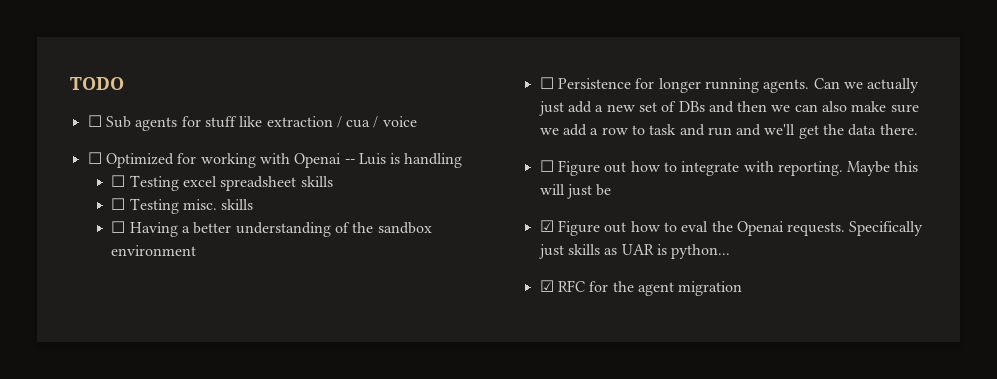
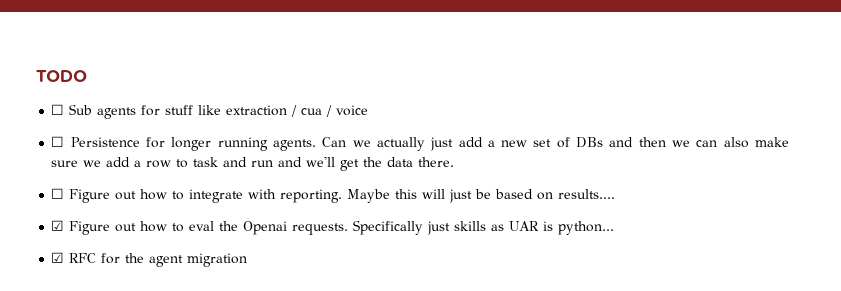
- ☐ Optimized for working with Openai -- Luis is handling
- ☐ Testing excel spreadsheet skills
- ☐ Testing misc. skills
- ☐ Having a better understanding of the sandbox environment
- Maybe this will just be
+ Maybe this will just be based on results....

